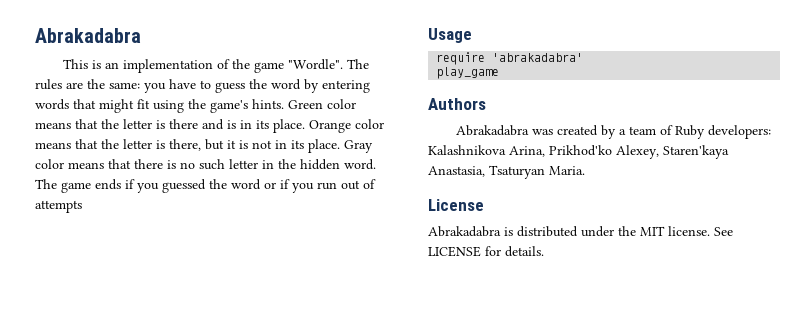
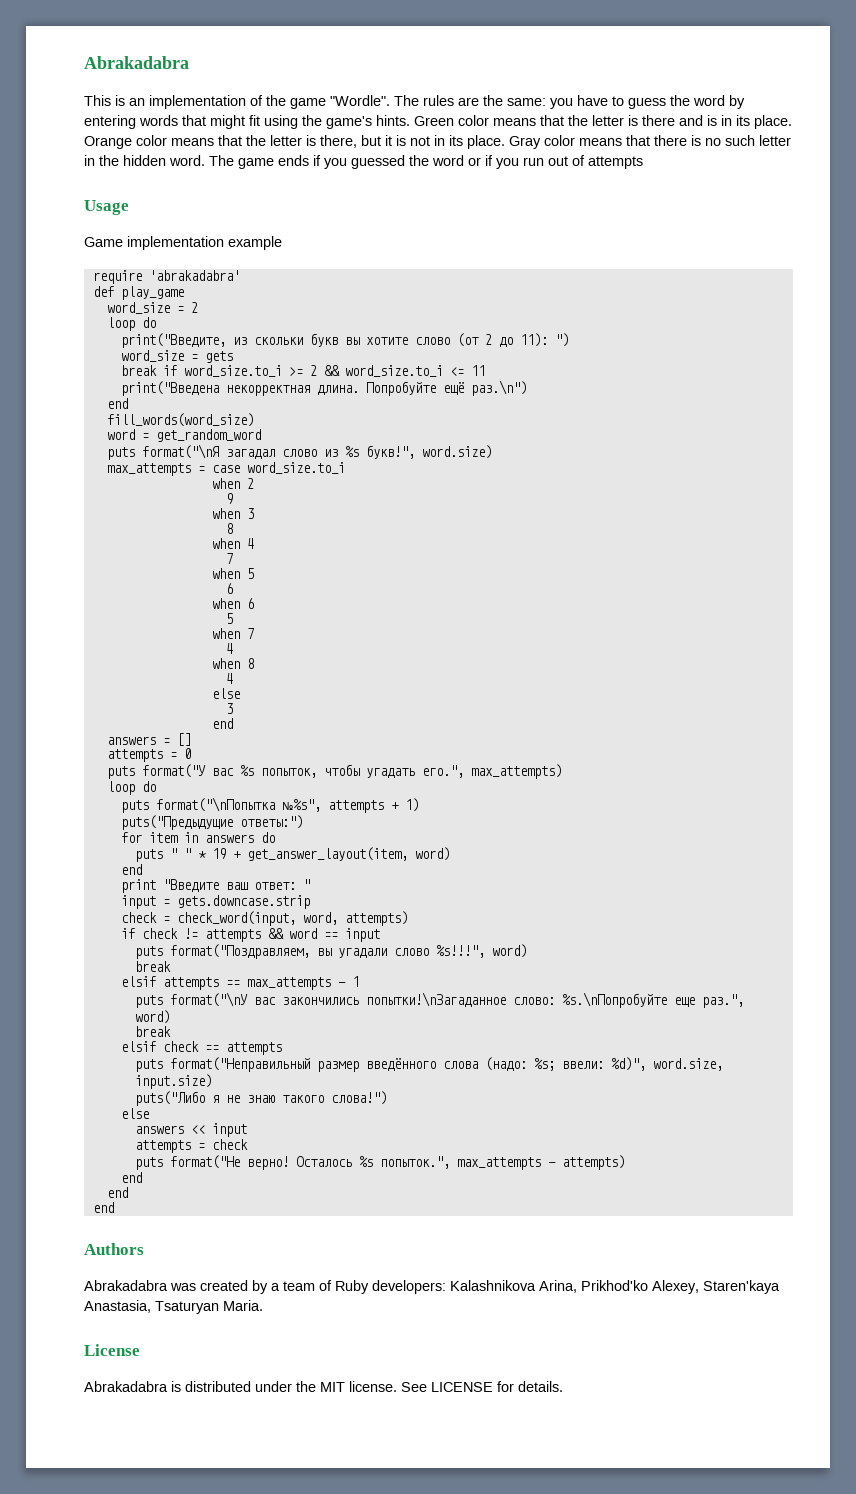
+ Game implementation example
- play_game
+ def play_game
+ word_size = 2
+ loop do
+ print("Введите, из скольки букв вы хотите слово (от 2 до 11): ")
+ word_size = gets
+ break if word_size.to_i >= 2 && word_size.to_i <= 11
+ print("Введена некорректная длина. Попробуйте ещё раз.\n")
+ end
+ fill_words(word_size)
+ word = get_random_word
+ puts format("\nЯ загадал слово из %s букв!", word.size)
+ max_attempts = case word_size.to_i
+ when 2
+ 9
+ when 3
+ 8
+ when 4
+ 7
+ when 5
+ 6
+ when 6
+ 5
+ when 7
+ 4
+ when 8
+ 4
+ else
+ 3
+ end
+ answers = []
+ attempts = 0
+ puts format("У вас %s попыток, чтобы угадать его.", max_attempts)
+ loop do
+ puts format("\nПопытка №%s", attempts + 1)
+ puts("Предыдущие ответы:")
+ for item in answers do
+ puts " " * 19 + get_answer_layout(item, word)
+ end
+ print "Введите ваш ответ: "
+ input = gets.downcase.strip
+ check = check_word(input, word, attempts)
+ if check != attempts && word == input
+ puts format("Поздравляем, вы угадали слово %s!!!", word)
+ break
+ elsif attempts == max_attempts - 1
+ puts format("\nУ вас закончились попытки!\nЗагаданное слово: %s.\nПопробуйте еще раз.", word)
+ break
+ elsif check == attempts
+ puts format("Неправильный размер введённого слова (надо: %s; ввели: %d)", word.size, input.size)
+ puts("Либо я не знаю такого слова!")
+ else
+ answers << input
+ attempts = check
+ puts format("Не верно! Осталось %s попыток.", max_attempts - attempts)
+ end
+ end
+ end

